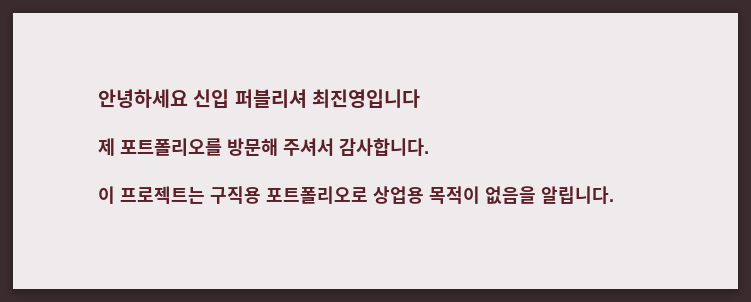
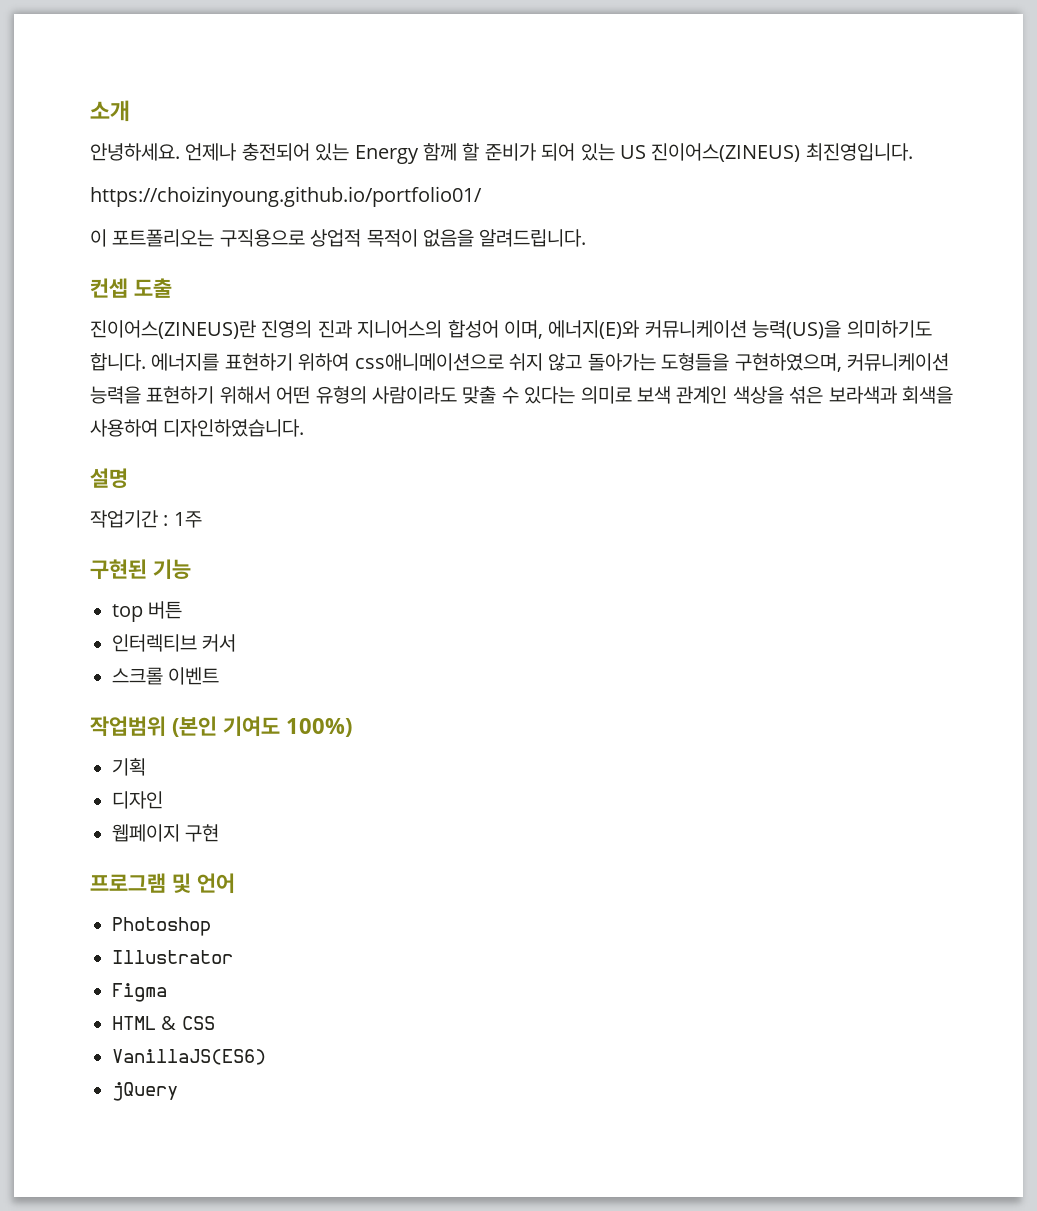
- 안녕하세요 신입 퍼블리셔 최진영입니다
- 제 포트폴리오를 방문해 주셔서 감사합니다.
- 이 프로젝트는 구직용 포트폴리오로 상업용 목적이 없음을 알립니다.
+ 소개
+ 안녕하세요. 언제나 충전되어 있는 Energy 함께 할 준비가 되어 있는 US 진이어스(ZINEUS) 최진영입니다.
+ https://choizinyoung.github.io/portfolio01/
+ 이 포트폴리오는 구직용으로 상업적 목적이 없음을 알려드립니다.
+ 컨셉 도출
+ 진이어스(ZINEUS)란 진영의 진과 지니어스의 합성어 이며, 에너지(E)와 커뮤니케이션 능력(US)을 의미하기도 합니다. 에너지를 표현하기 위하여 css애니메이션으로 쉬지 않고 돌아가는 도형들을 구현하였으며, 커뮤니케이션 능력을 표현하기 위해서 어떤 유형의 사람이라도 맞출 수 있다는 의미로 보색 관계인 색상을 섞은 보라색과 회색을 사용하여 디자인하였습니다.
+ 설명
+ 작업기간 : 1주
+ 구현된 기능
+ top 버튼
+ 인터렉티브 커서
+ 스크롤 이벤트
+ 작업범위 (본인 기여도 100%)
+ 기획
+ 디자인
+ 웹페이지 구현
+ 프로그램 및 언어
+ Photoshop
+ Illustrator
+ Figma
+ HTML & CSS
+ VanillaJS(ES6)
+ jQuery

